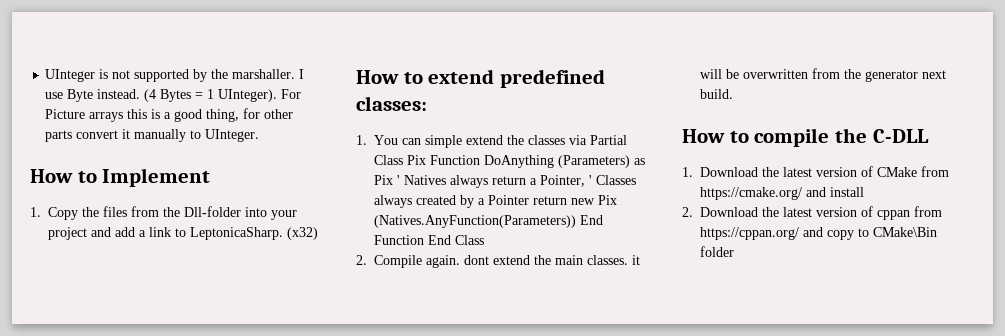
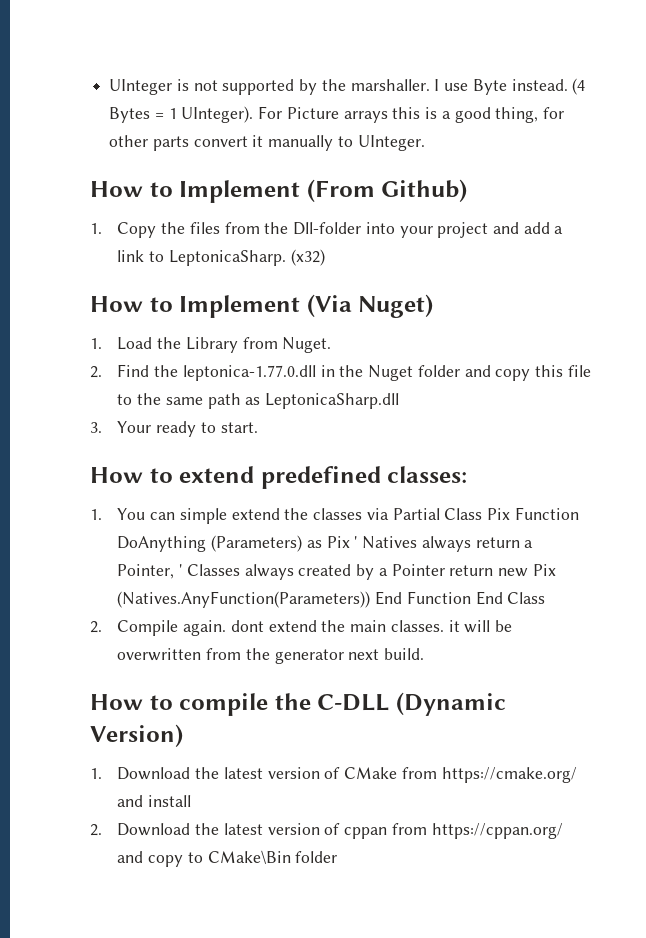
- How to Implement
+ How to Implement (From Github)
+ How to Implement (Via Nuget)
+ 1. Load the Library from Nuget.
+ 2. Find the leptonica-1.77.0.dll in the Nuget folder and copy this file to the same path as LeptonicaSharp.dll
+ 3. Your ready to start.
- How to compile the C-DLL
+ How to compile the C-DLL (Dynamic Version)

